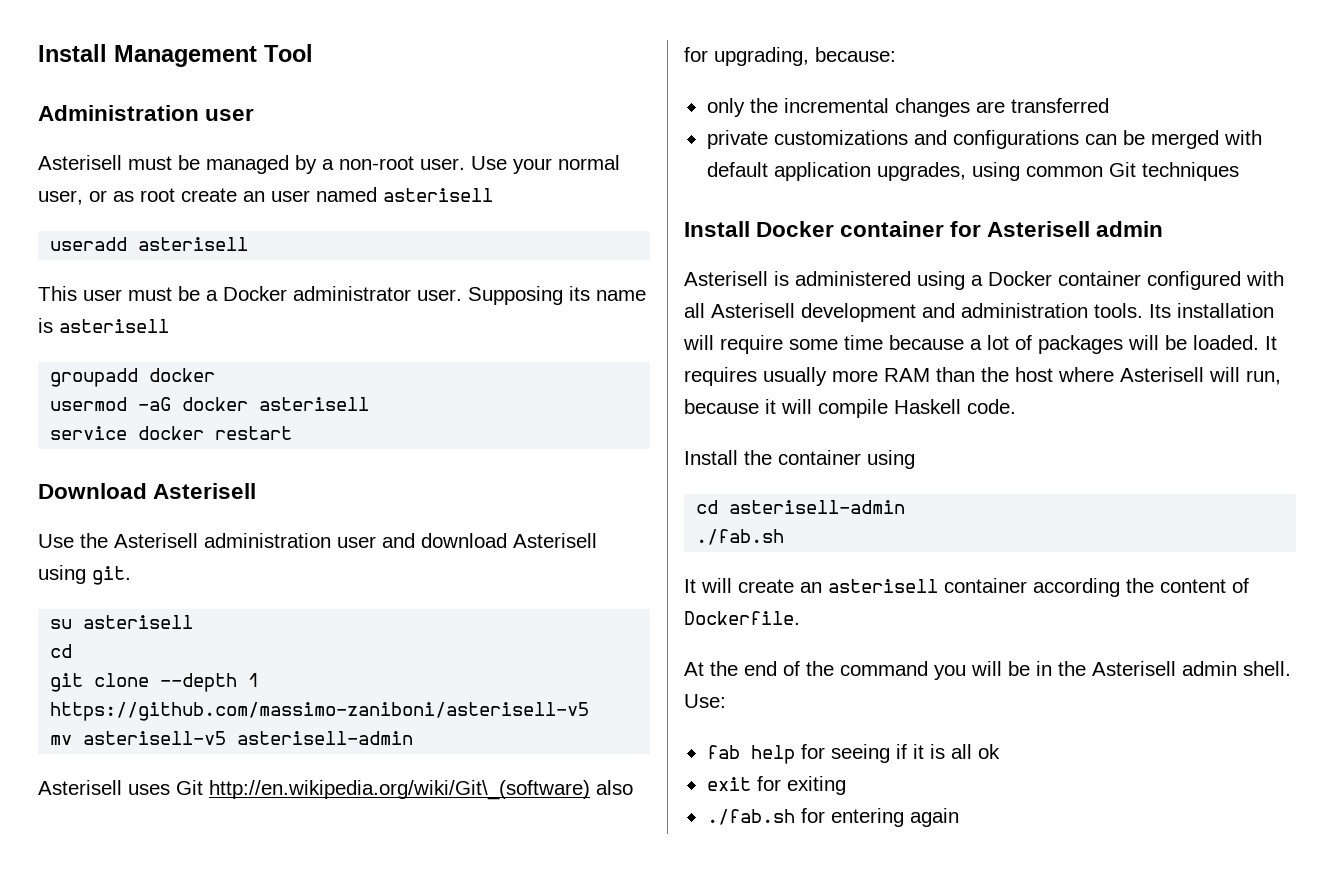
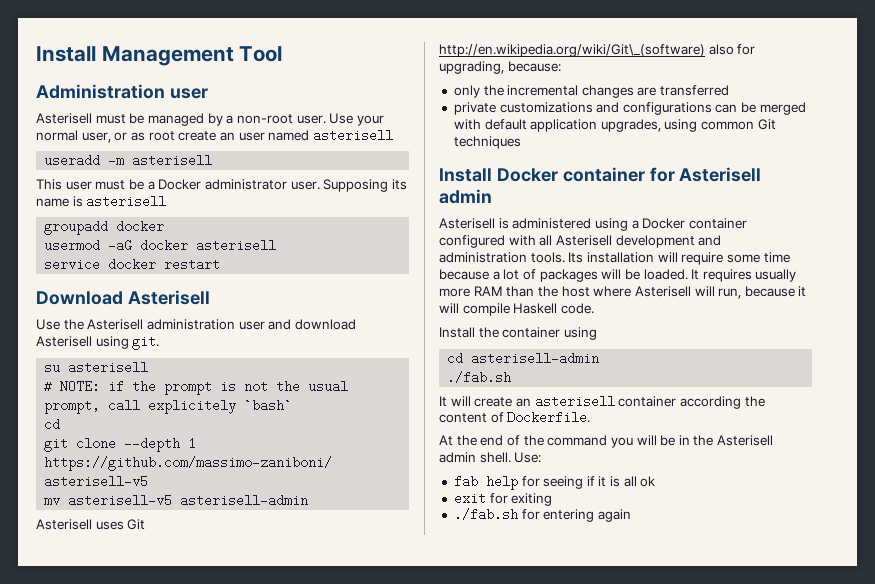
- useradd asterisell
+ useradd -m asterisell
+ # NOTE: if the prompt is not the usual prompt, call explicitely `bash`

